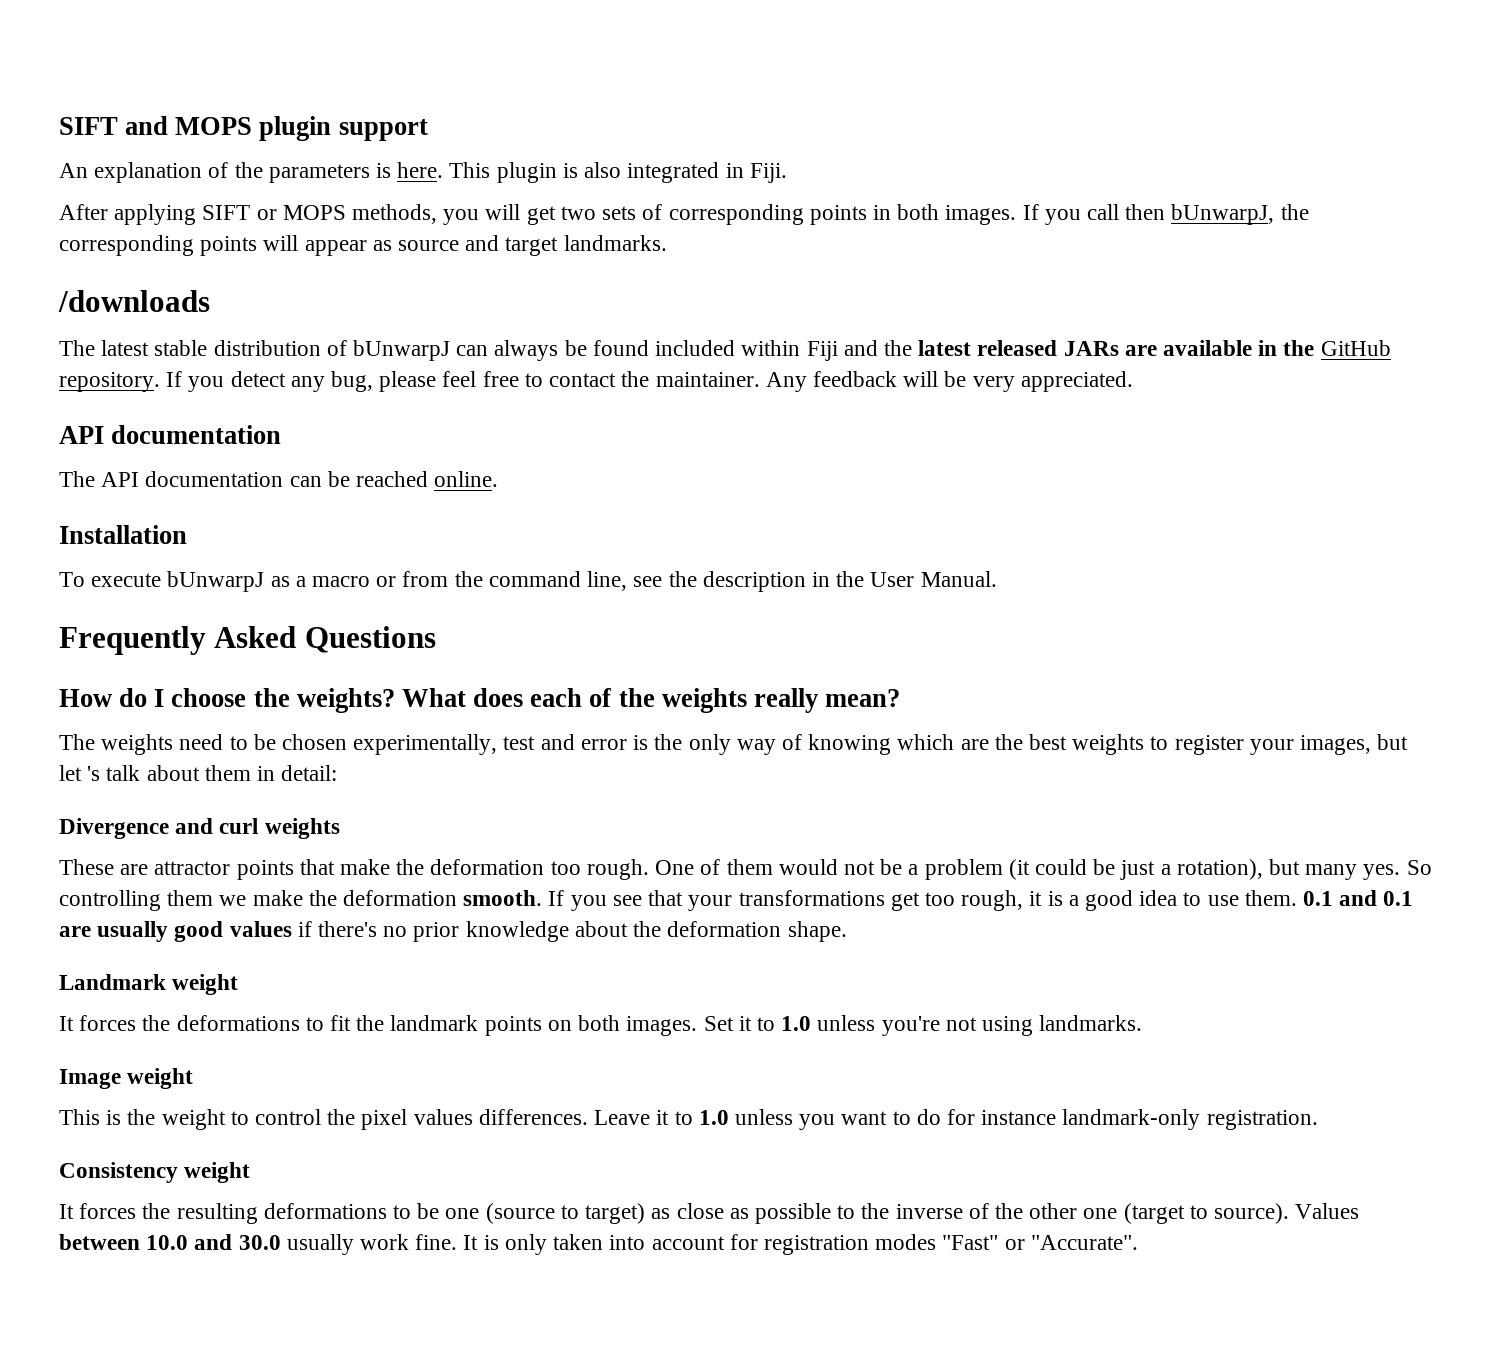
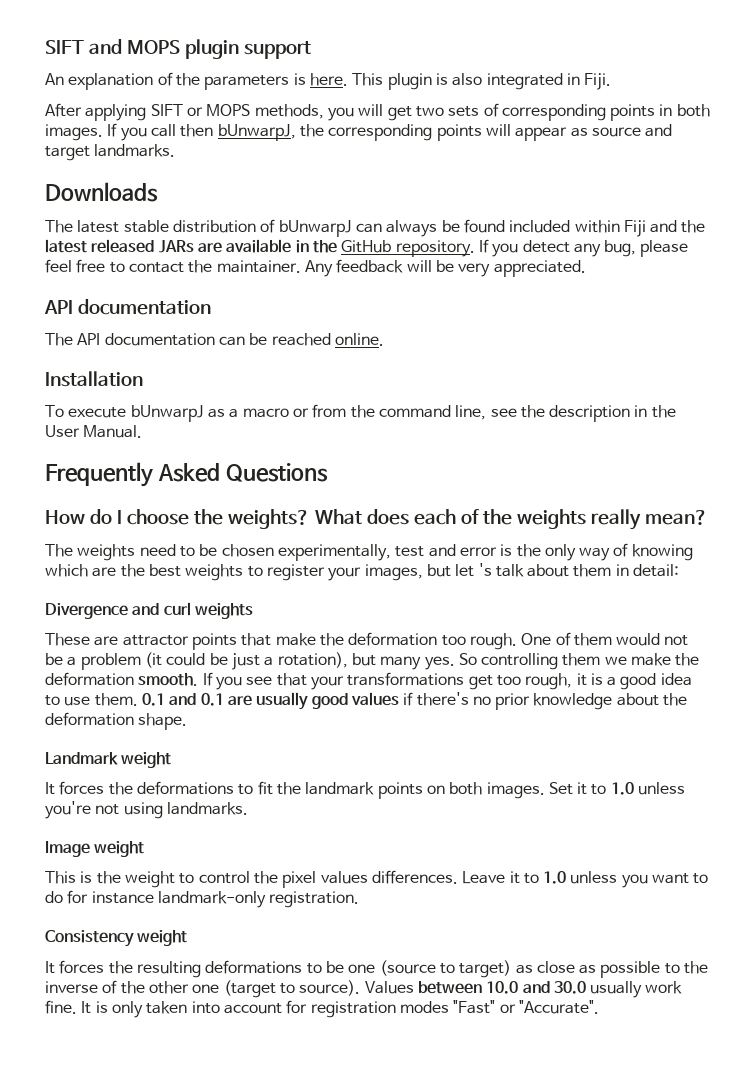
- /downloads
+ Downloads

